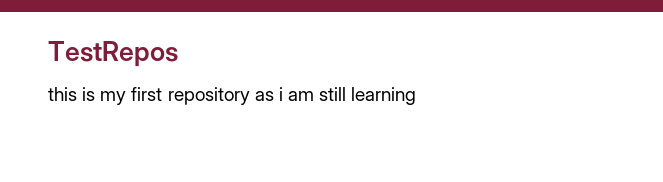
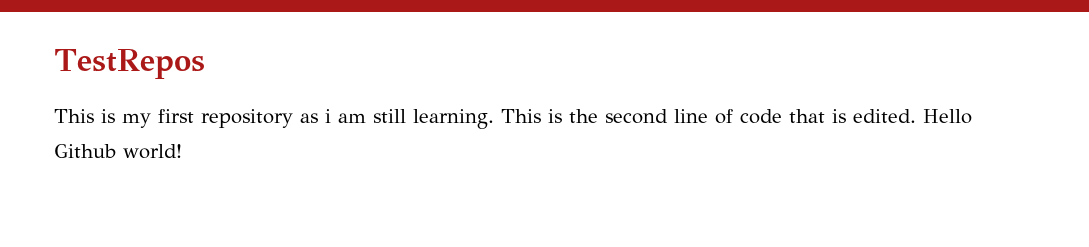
- this is my first repository as i am still learning
+ This is my first repository as i am still learning. This is the second line of code that is edited. Hello Github world!

